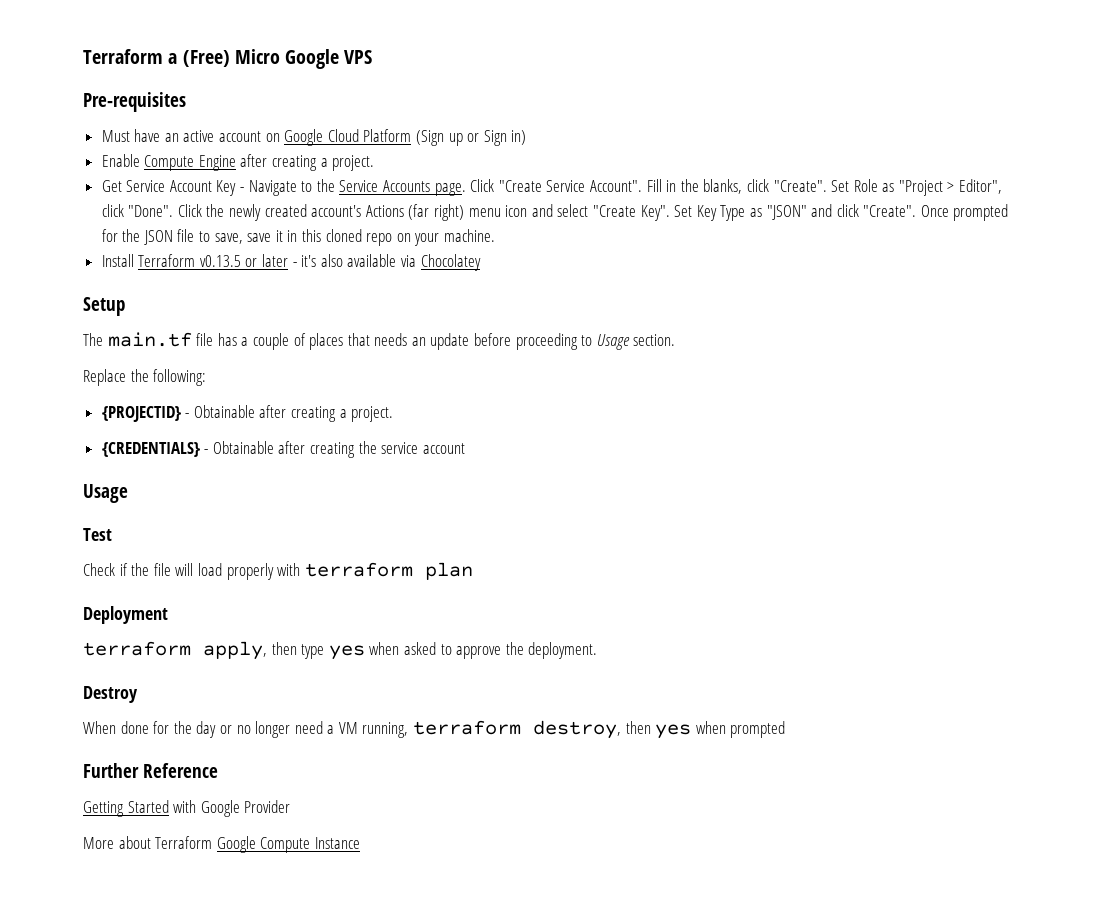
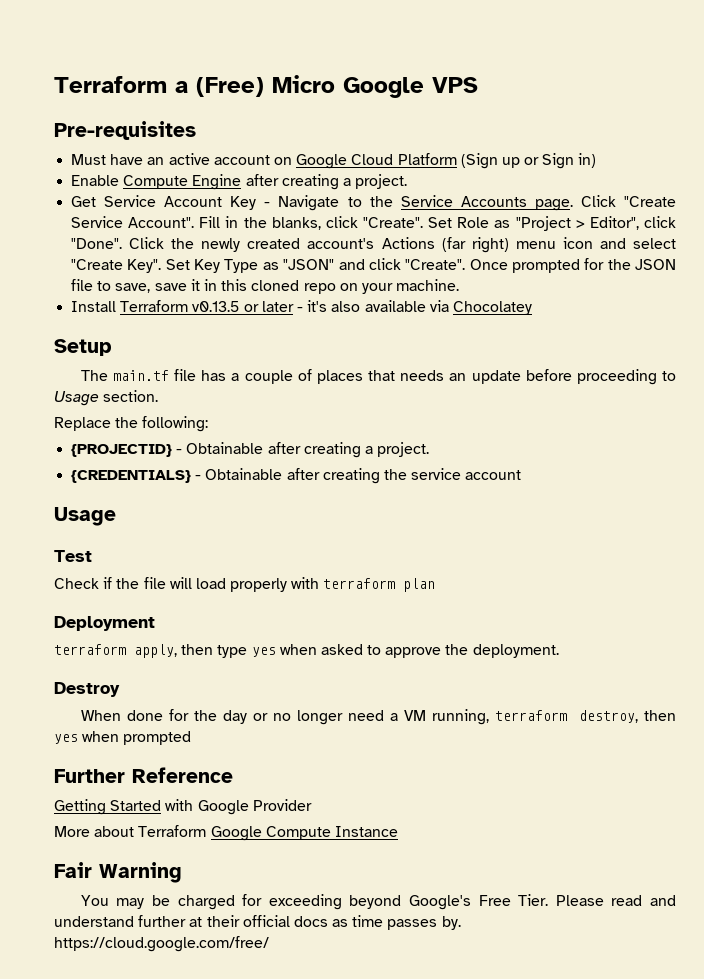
+ Fair Warning
+ You may be charged for exceeding beyond Google's Free Tier. Please read and understand further at their official docs as time passes by. https://cloud.google.com/free/

